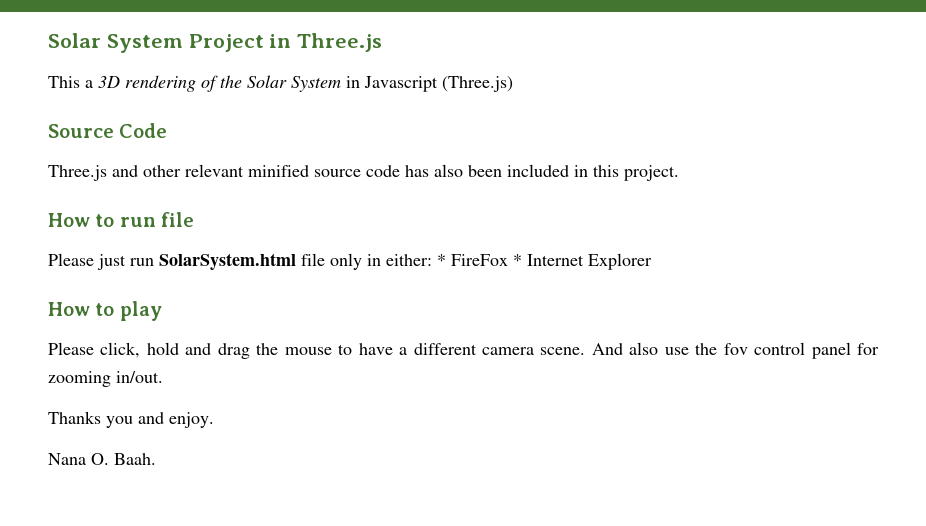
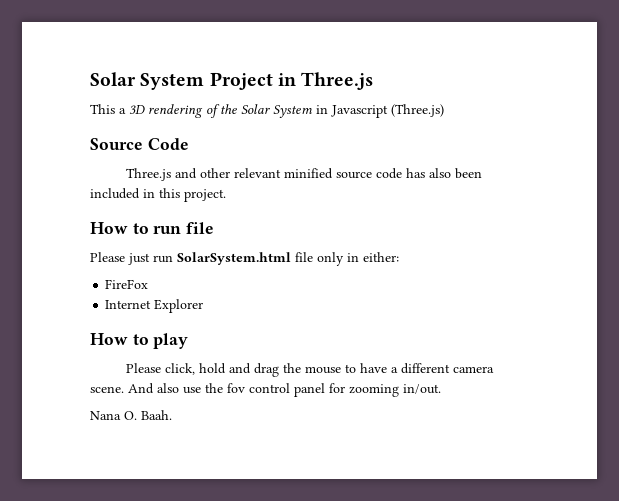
- Please just run SolarSystem.html file only in either: * FireFox * Internet Explorer
+ Please just run SolarSystem.html file only in either:
+ FireFox
+ Internet Explorer
- Thanks you and enjoy.

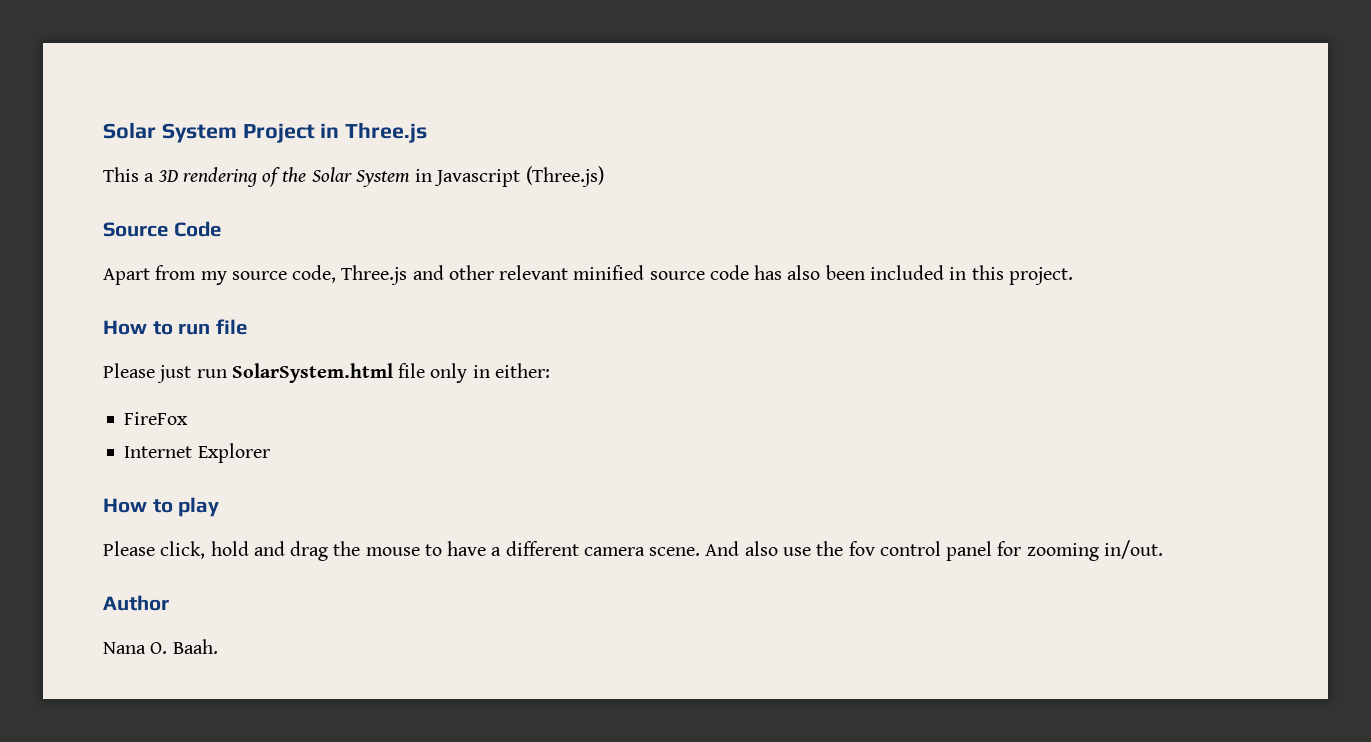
- Three.js and other relevant minified source code has also been included in this project.
+ Apart from my source code, Three.js and other relevant minified source code has also been included in this project.
+ Author

